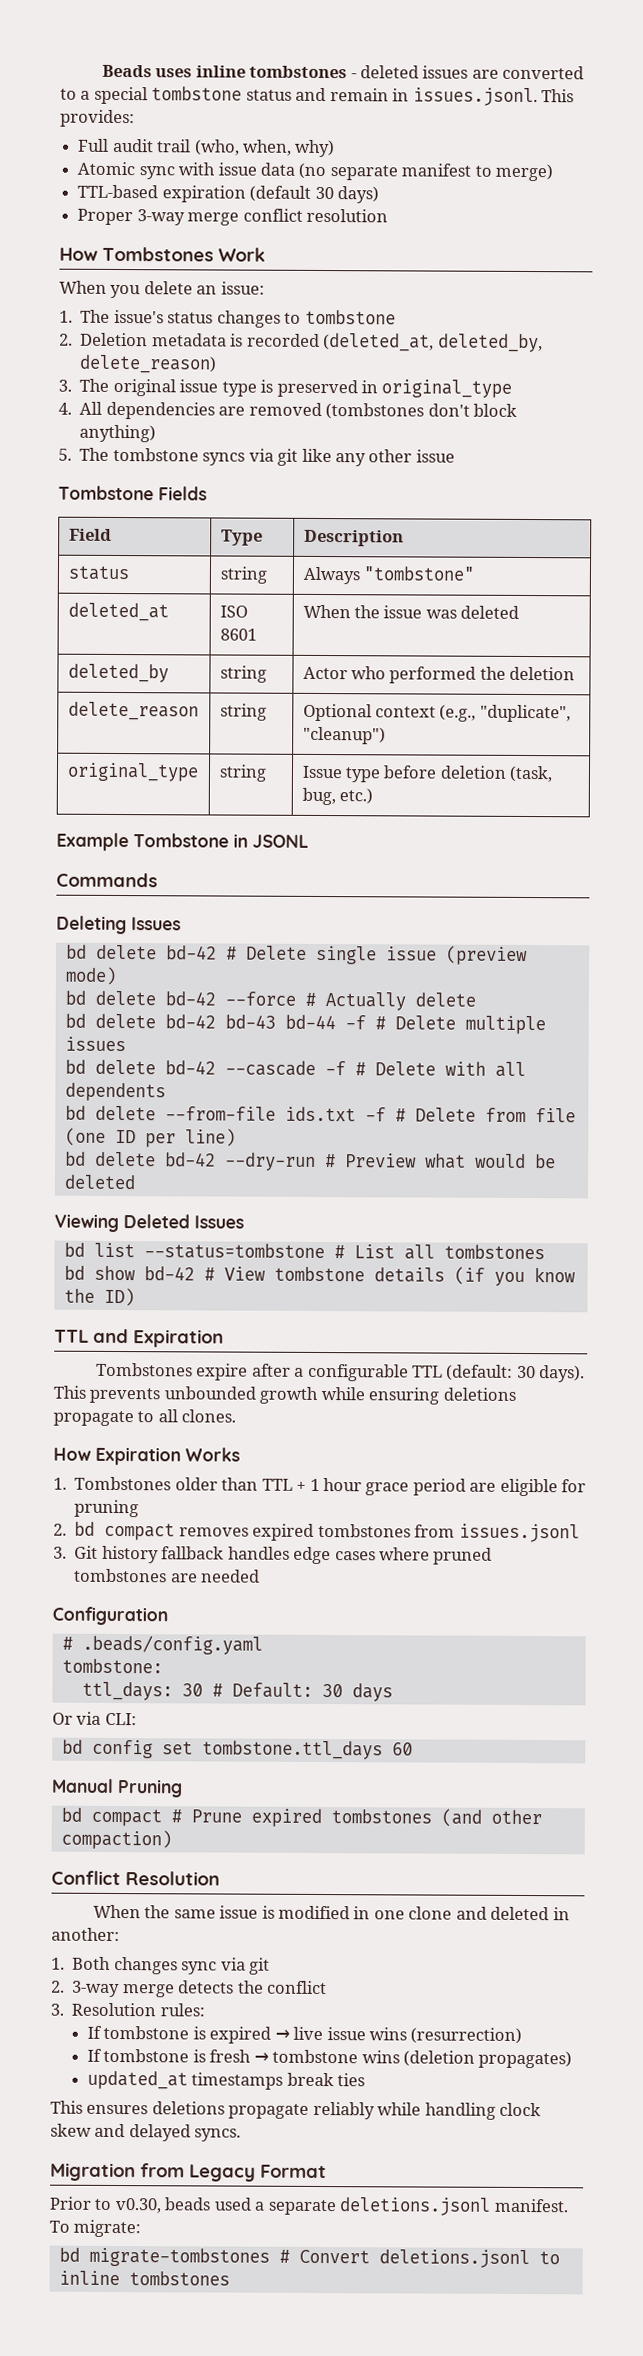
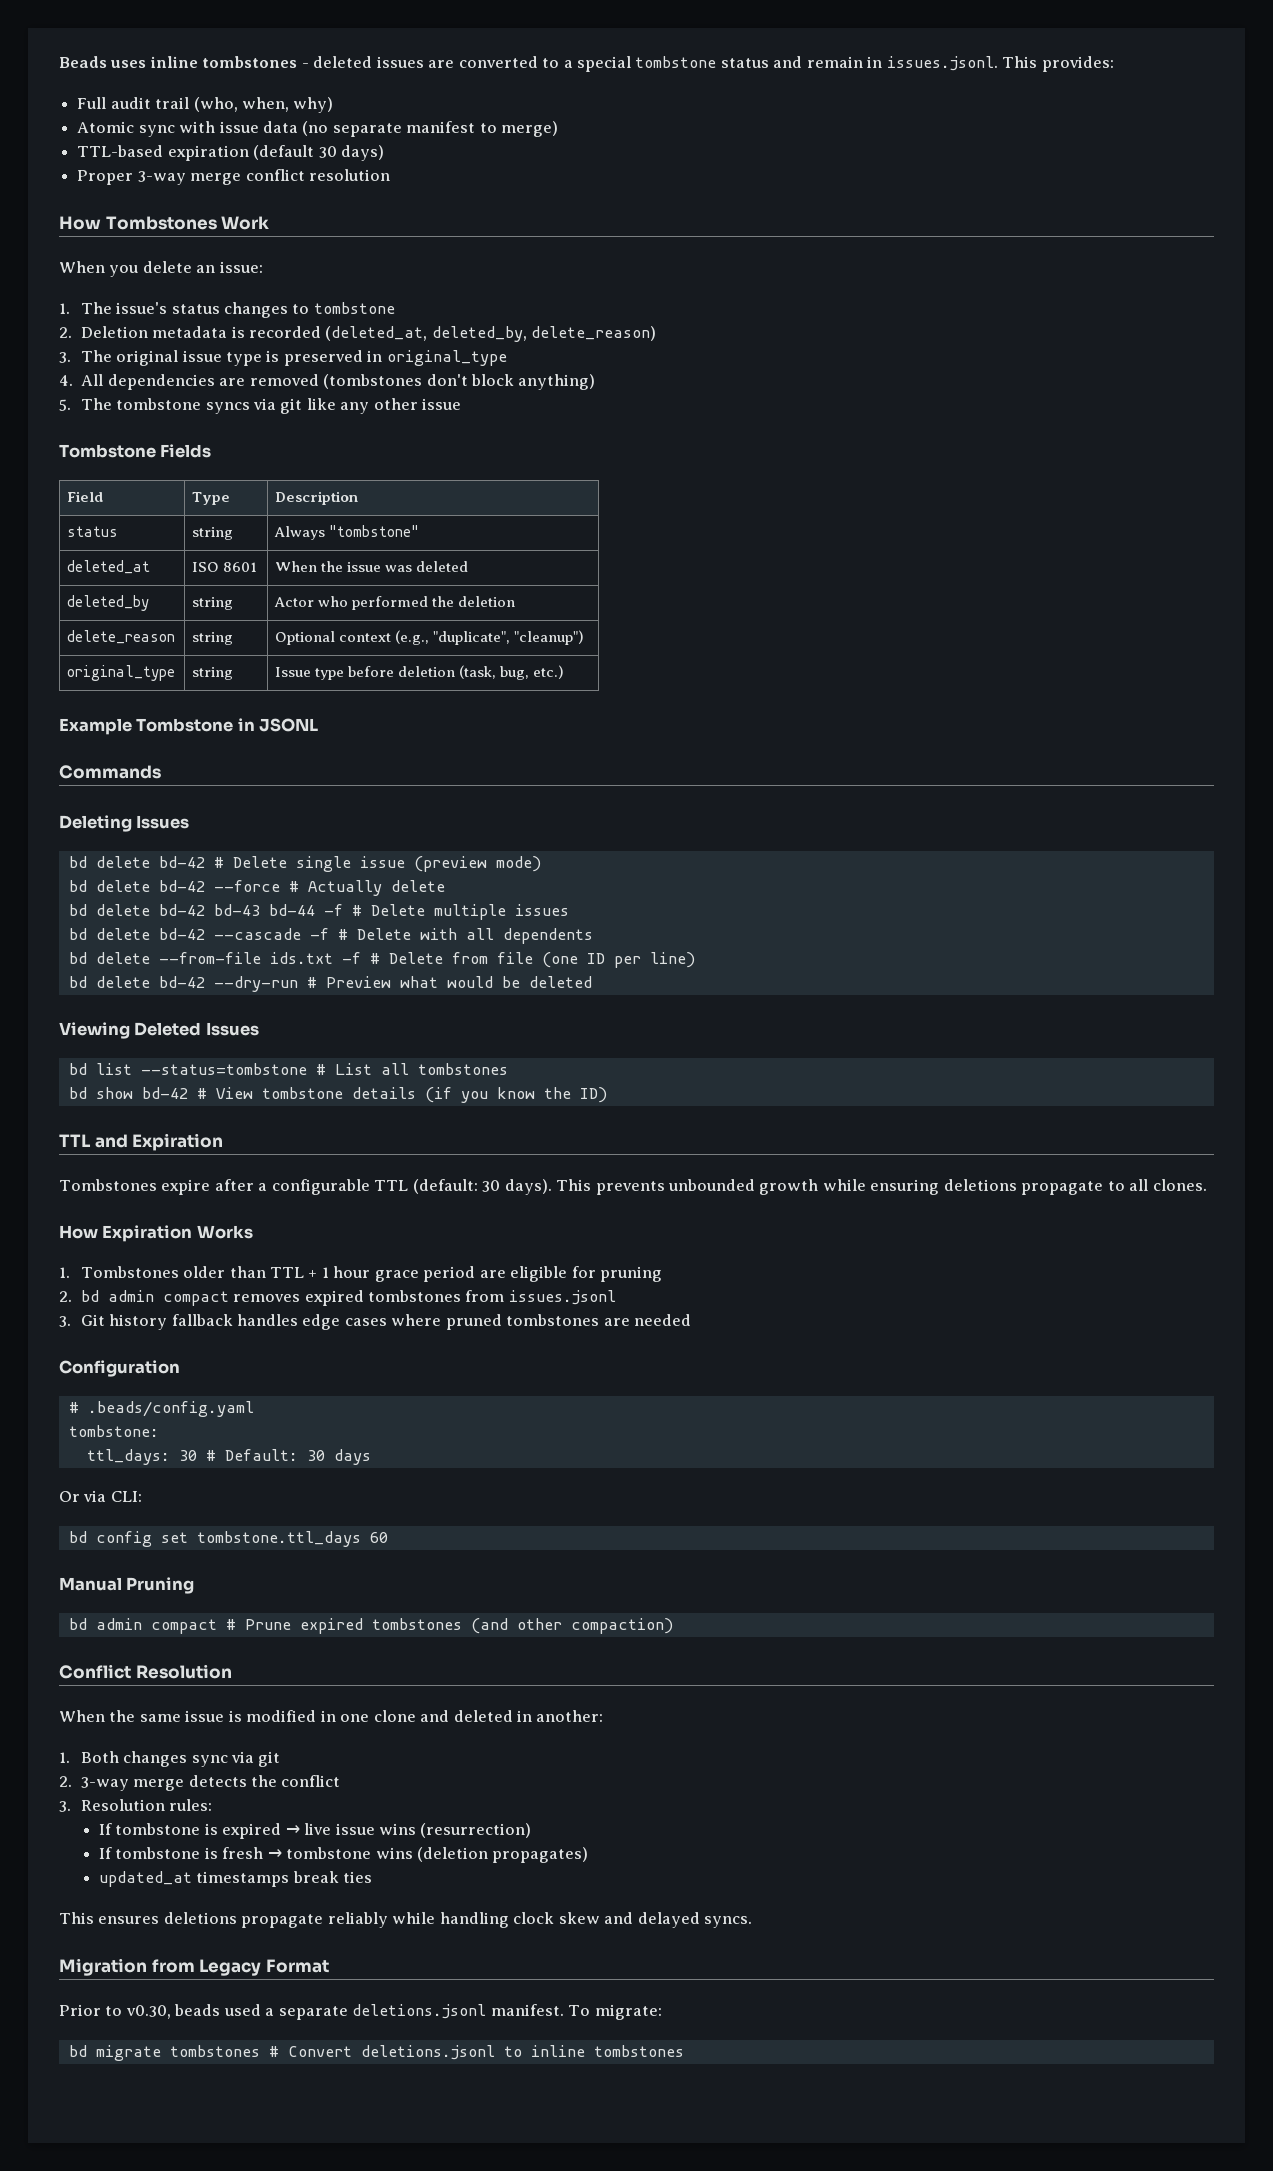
- 2. bd compact removes expired tombstones from issues.jsonl
+ 2. bd admin compact removes expired tombstones from issues.jsonl
- bd compact # Prune expired tombstones (and other compaction)
+ bd admin compact # Prune expired tombstones (and other compaction)
- bd migrate-tombstones # Convert deletions.jsonl to inline tombstones
+ bd migrate tombstones # Convert deletions.jsonl to inline tombstones

